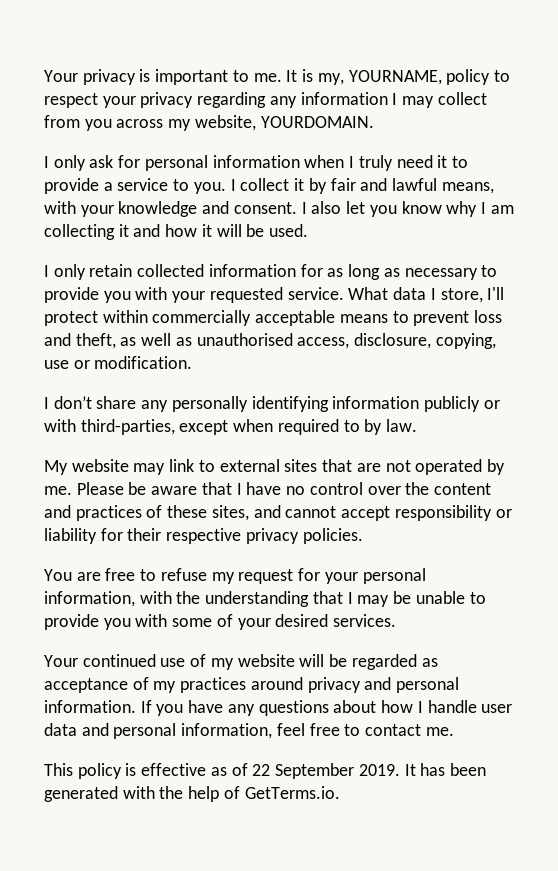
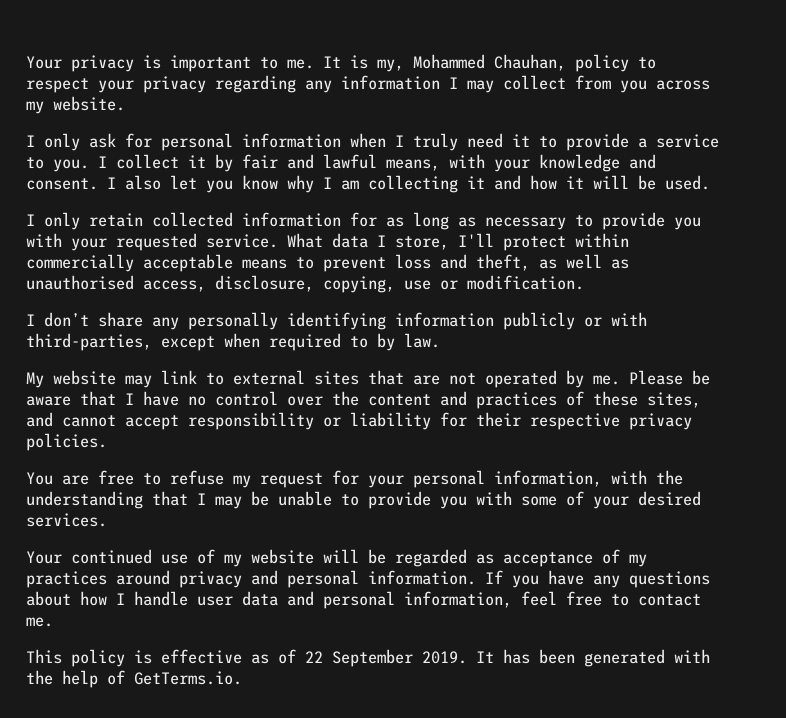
- It is my, YOURNAME, policy to respect your privacy regarding any information I may collect from you across my website, YOURDOMAIN.
+ It is my, Mohammed Chauhan, policy to respect your privacy regarding any information I may collect from you across my website.

